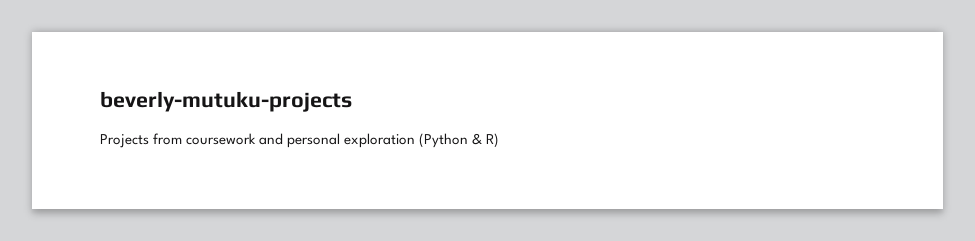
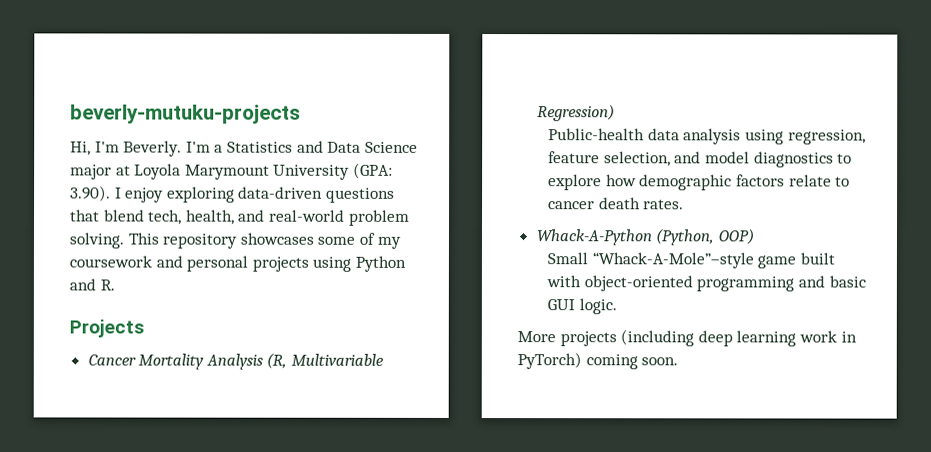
- Projects from coursework and personal exploration (Python & R)
+ Hi, I'm Beverly. I'm a Statistics and Data Science major at Loyola Marymount University (GPA: 3.90). I enjoy exploring data-driven questions that blend tech, health, and real-world problem solving. This repository showcases some of my coursework and personal projects using Python and R.
+ Projects
+ Cancer Mortality Analysis (R, Multivariable Regression)
+ Public-health data analysis using regression, feature selection, and model diagnostics to explore how demographic factors relate to cancer death rates.
+ Whack-A-Python (Python, OOP)
+ Small “Whack-A-Mole”–style game built with object-oriented programming and basic GUI logic.
+ More projects (including deep learning work in PyTorch) coming soon.

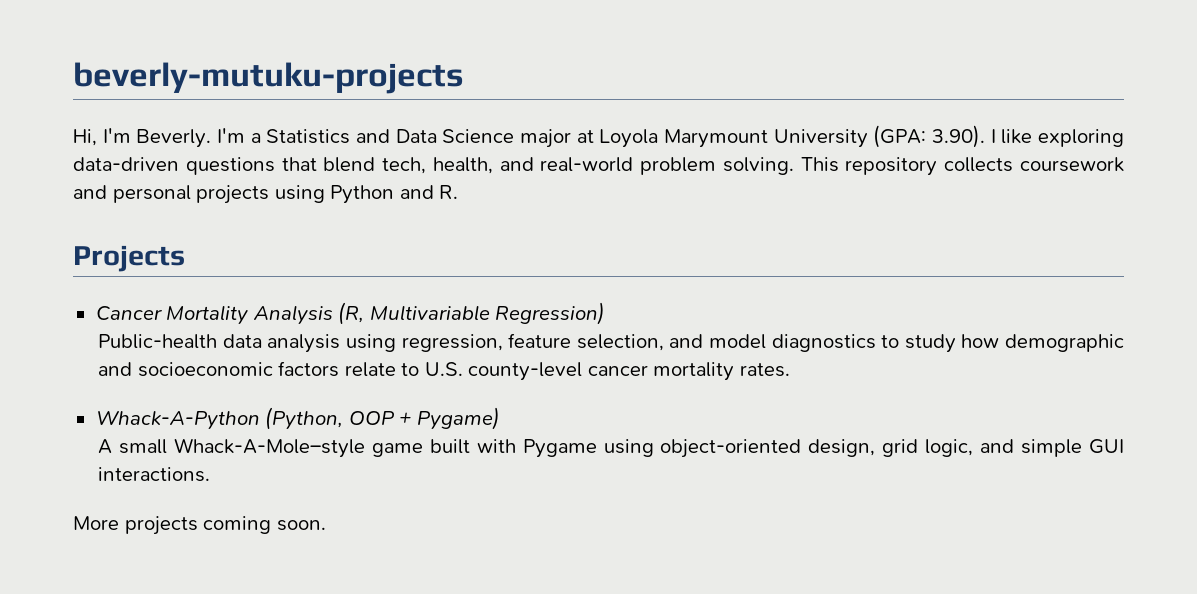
- I'm a Statistics and Data Science major at Loyola Marymount University (GPA: 3.90). I enjoy exploring data-driven questions that blend tech, health, and real-world problem solving.
+ I'm a Statistics and Data Science major at Loyola Marymount University (GPA: 3.90). I like exploring data-driven questions that blend tech, health, and real-world problem solving.
- This repository showcases some of my coursework and personal projects using Python and R.
+ This repository collects coursework and personal projects using Python and R.
- Public-health data analysis using regression, feature selection, and model diagnostics to explore how demographic factors relate to cancer death rates.
+ Public-health data analysis using regression, feature selection, and model diagnostics to study how demographic and socioeconomic factors relate to U.S. county-level cancer mortality rates.
- Whack-A-Python (Python, OOP)
- Small “Whack-A-Mole”–style game built with object-oriented programming and basic GUI logic.
- More projects (including deep learning work in PyTorch) coming soon.
+ Whack-A-Python (Python, OOP + Pygame)
+ A small Whack-A-Mole–style game built with Pygame using object-oriented design, grid logic, and simple GUI interactions.
+ More projects coming soon.

